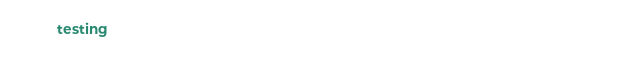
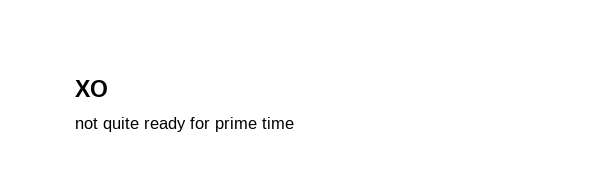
- testing
+ XO
+ not quite ready for prime time

